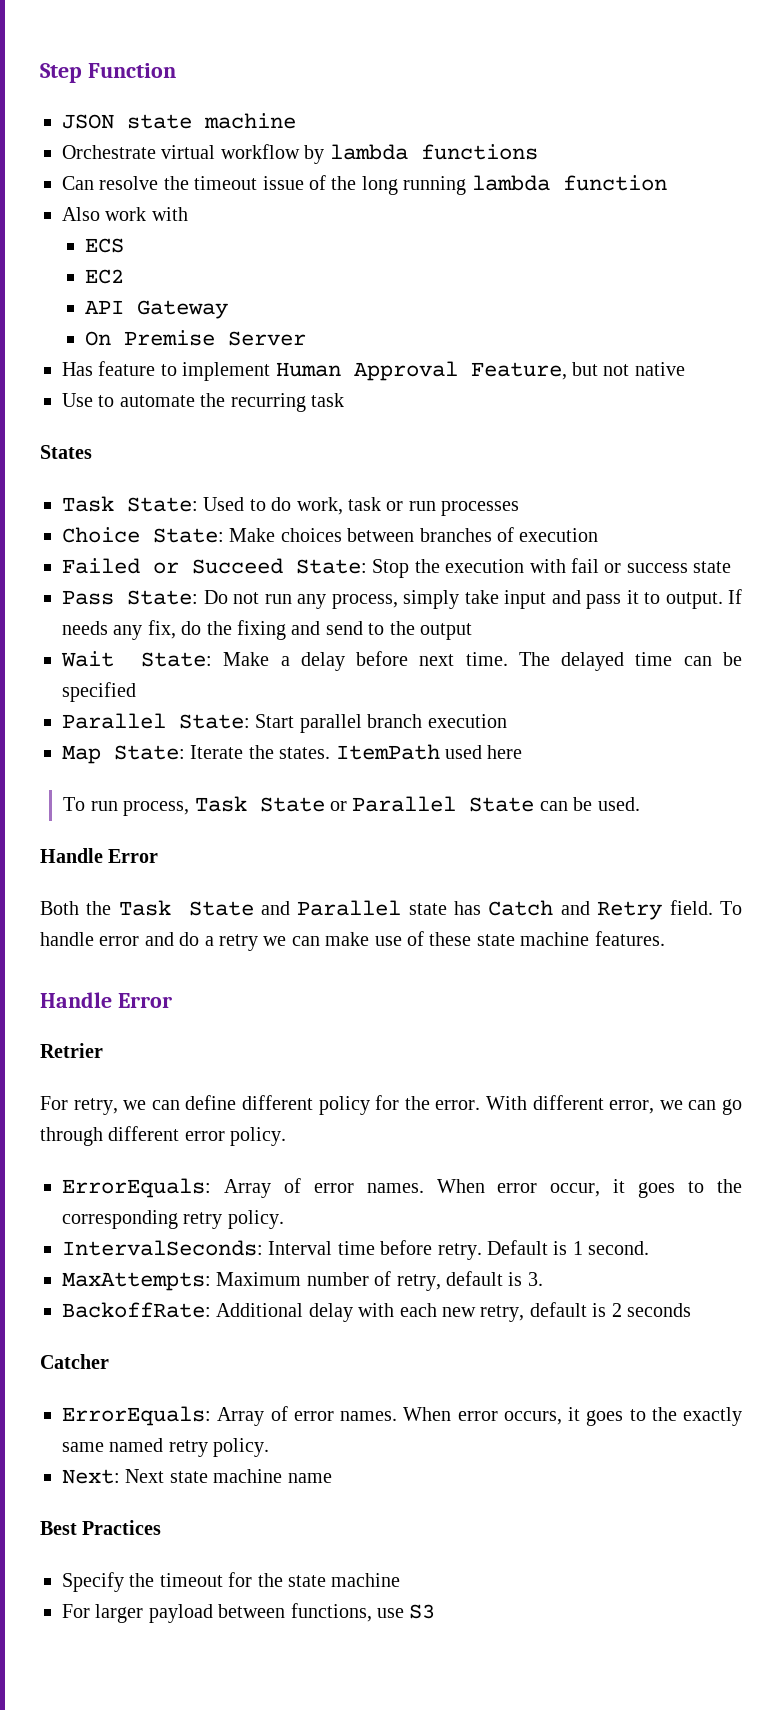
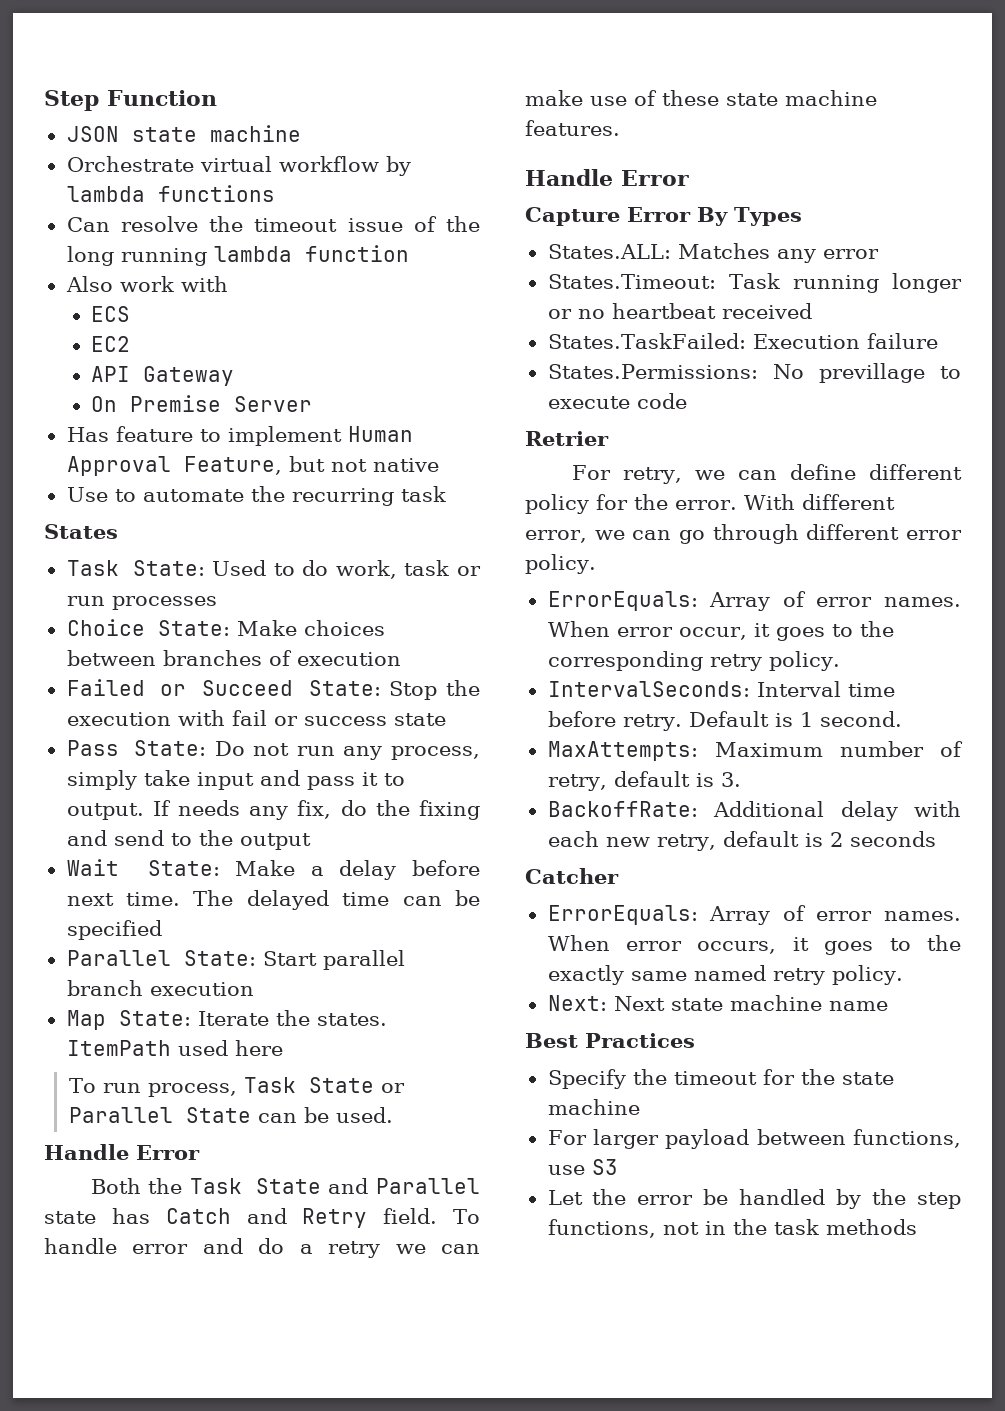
+ Capture Error By Types
+ States.ALL: Matches any error
+ States.Timeout: Task running longer or no heartbeat received
+ States.TaskFailed: Execution failure
+ States.Permissions: No previllage to execute code
+ Let the error be handled by the step functions, not in the task methods

